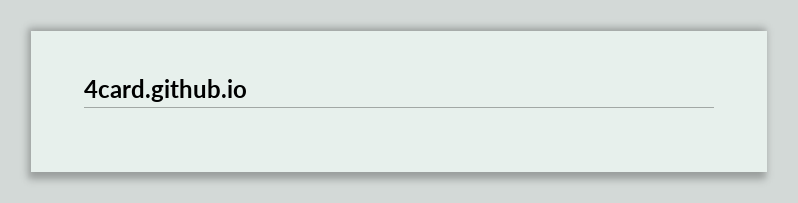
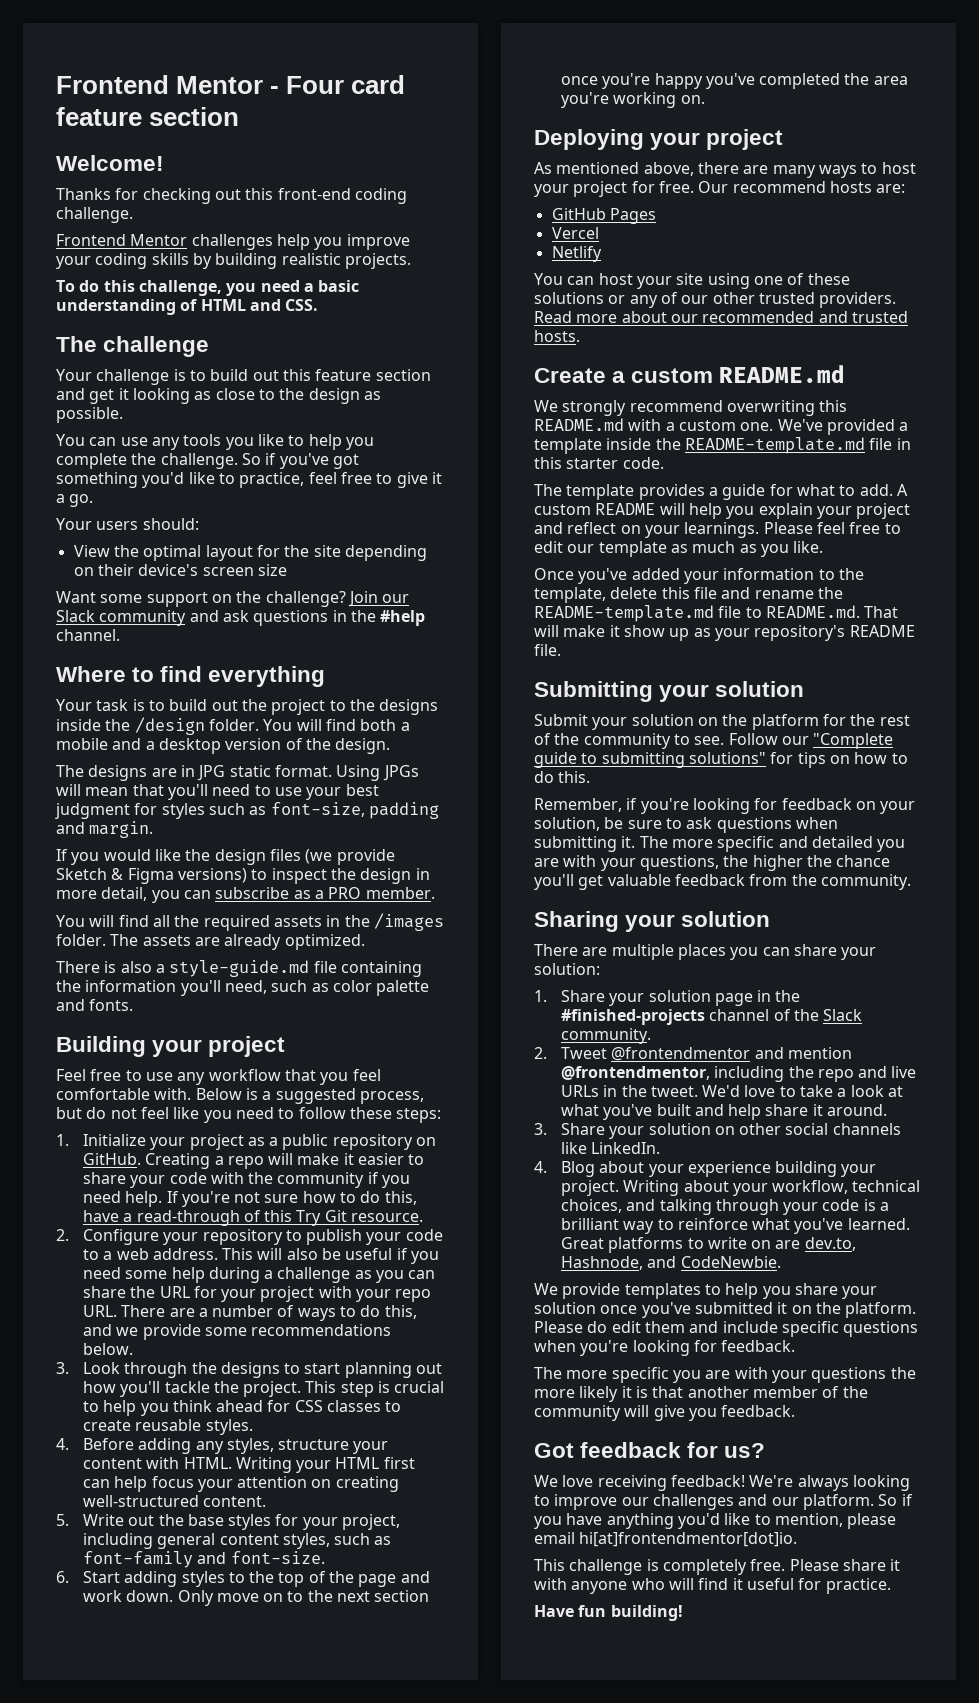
- 4card.github.io
+ Frontend Mentor - Four card feature section
+ Welcome!
+ Thanks for checking out this front-end coding challenge.
+ Frontend Mentor challenges help you improve your coding skills by building realistic projects.
+ To do this challenge, you need a basic understanding of HTML and CSS.
+ The challenge
+ Your challenge is to build out this feature section and get it looking as close to the design as possible.
+ You can use any tools you like to help you complete the challenge. So if you've got something you'd like to practice, feel free to give it a go.
+ Your users should:
+ View the optimal layout for the site depending on their device's screen size
+ Want some support on the challenge? Join our Slack community and ask questions in the #help channel.
+ Where to find everything
+ Your task is to build out the project to the designs inside the /design folder. You will find both a mobile and a desktop version of the design.
+ The designs are in JPG static format. Using JPGs will mean that you'll need to use your best judgment for styles such as font-size, padding and margin.
+ If you would like the design files (we provide Sketch & Figma versions) to inspect the design in more detail, you can subscribe as a PRO member.
+ You will find all the required assets in the /images folder. The assets are already optimized.
+ There is also a style-guide.md file containing the information you'll need, such as color palette and fonts.
+ Building your project
+ Feel free to use any workflow that you feel comfortable with. Below is a suggested process, but do not feel like you need to follow these steps:
+ 1. Initialize your project as a public repository on GitHub. Creating a repo will make it easier to share your code with the community if you need help. If you're not sure how to do this, have a read-through of this Try Git resource.
+ 2. Configure your repository to publish your code to a web address. This will also be useful if you need some help during a challenge as you can share the URL for your project with your repo URL. There are a number of ways to do this, and we provide some recommendations below.
+ 3. Look through the designs to start planning out how you'll tackle the project. This step is crucial to help you think ahead for CSS classes to create reusable styles.
+ 4. Before adding any styles, structure your content with HTML. Writing your HTML first can help focus your attention on creating well-structured content.
+ 5. Write out the base styles for your project, including general content styles, such as font-family and font-size.
+ 6. Start adding styles to the top of the page and work down. Only move on to the next section once you're happy you've completed the area you're working on.
+ Deploying your project
+ As mentioned above, there are many ways to host your project for free. Our recommend hosts are:
+ GitHub Pages
+ Vercel
+ Netlify
+ You can host your site using one of these solutions or any of our other trusted providers. Read more about our recommended and trusted hosts.
+ Create a custom README.md
+ We strongly recommend overwriting this README.md with a custom one. We've provided a template inside the README-template.md file in this starter code.
+ The template provides a guide for what to add. A custom README will help you explain your project and reflect on your learnings. Please feel free to edit our template as much as you like.
+ Once you've added your information to the template, delete this file and rename the README-template.md file to README.md. That will make it show up as your repository's README file.
+ Submitting your solution
+ Submit your solution on the platform for the rest of the community to see. Follow our "Complete guide to submitting solutions" for tips on how to do this.
+ Remember, if you're looking for feedback on your solution, be sure to ask questions when submitting it. The more specific and detailed you are with your questions, the higher the chance you'll get valuable feedback from the community.
+ Sharing your solution
+ There are multiple places you can share your solution:
+ 1. Share your solution page in the #finished-projects channel of the Slack community.
+ 2. Tweet @frontendmentor and mention @frontendmentor, including the repo and live URLs in the tweet. We'd love to take a look at what you've built and help share it around.
+ 3. Share your solution on other social channels like LinkedIn.
+ 4. Blog about your experience building your project. Writing about your workflow, technical choices, and talking through your code is a brilliant way to reinforce what you've learned. Great platforms to write on are dev.to, Hashnode, and CodeNewbie.
+ We provide templates to help you share your solution once you've submitted it on the platform. Please do edit them and include specific questions when you're looking for feedback.
+ The more specific you are with your questions the more likely it is that another member of the community will give you feedback.
+ Got feedback for us?
+ We love receiving feedback! We're always looking to improve our challenges and our platform. So if you have anything you'd like to mention, please email hi[at]frontendmentor[dot]io.
+ This challenge is completely free. Please share it with anyone who will find it useful for practice.
+ Have fun building!

